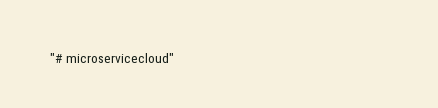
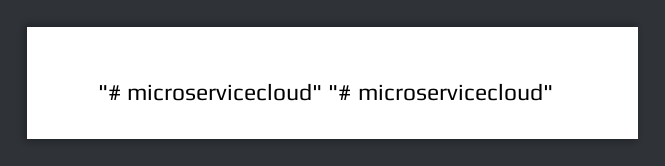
- "# microservicecloud"
+ "# microservicecloud" "# microservicecloud"

